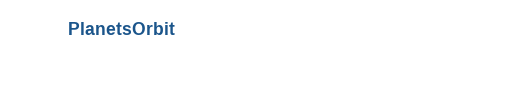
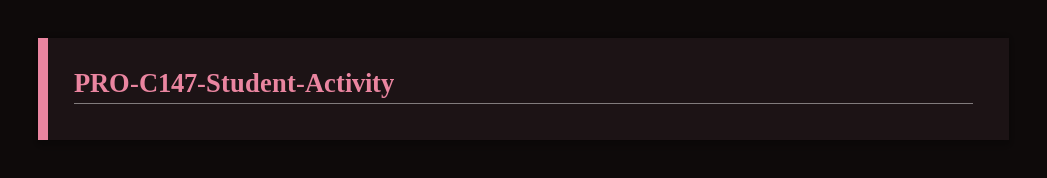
- PlanetsOrbit
+ PRO-C147-Student-Activity

